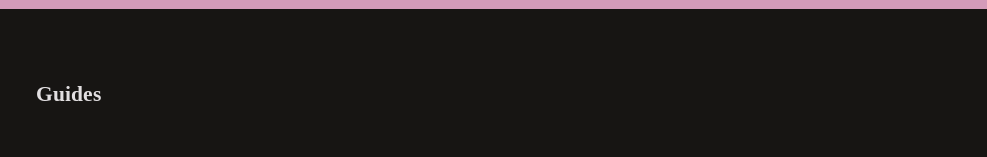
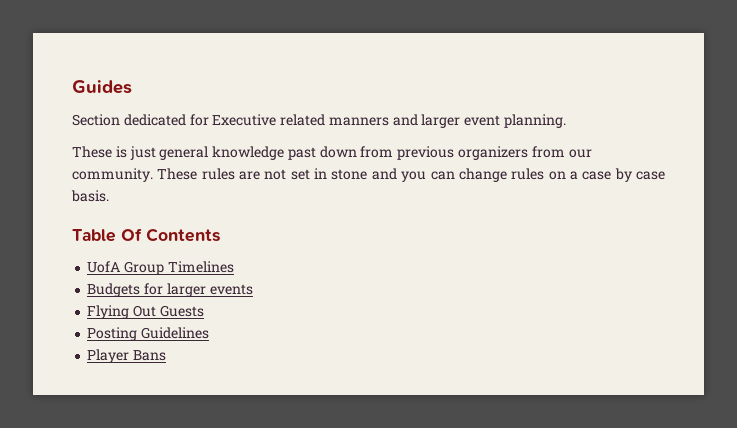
+ Section dedicated for Executive related manners and larger event planning.
+ These is just general knowledge past down from previous organizers from our community. These rules are not set in stone and you can change rules on a case by case basis.
+ Table Of Contents
+ UofA Group Timelines
+ Budgets for larger events
+ Flying Out Guests
+ Posting Guidelines
+ Player Bans

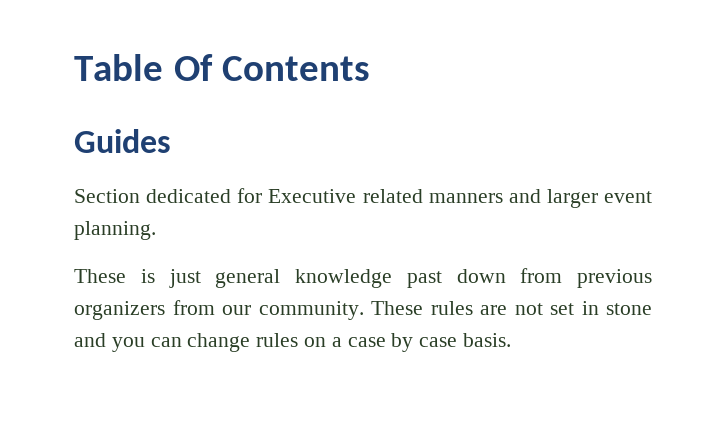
+ Table Of Contents
- Table Of Contents
- UofA Group Timelines
- Budgets for larger events
- Flying Out Guests
- Posting Guidelines
- Player Bans

